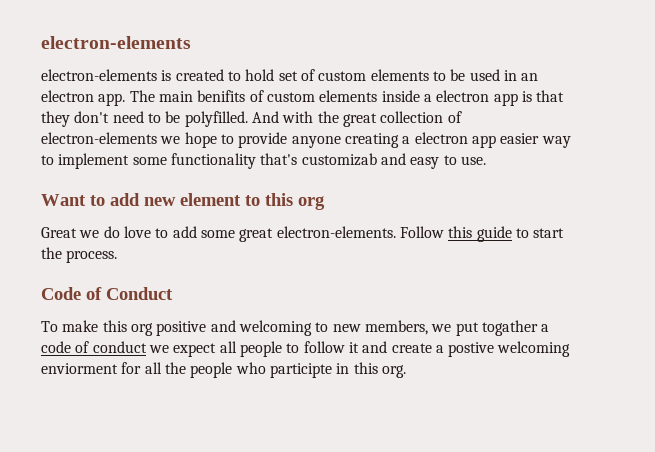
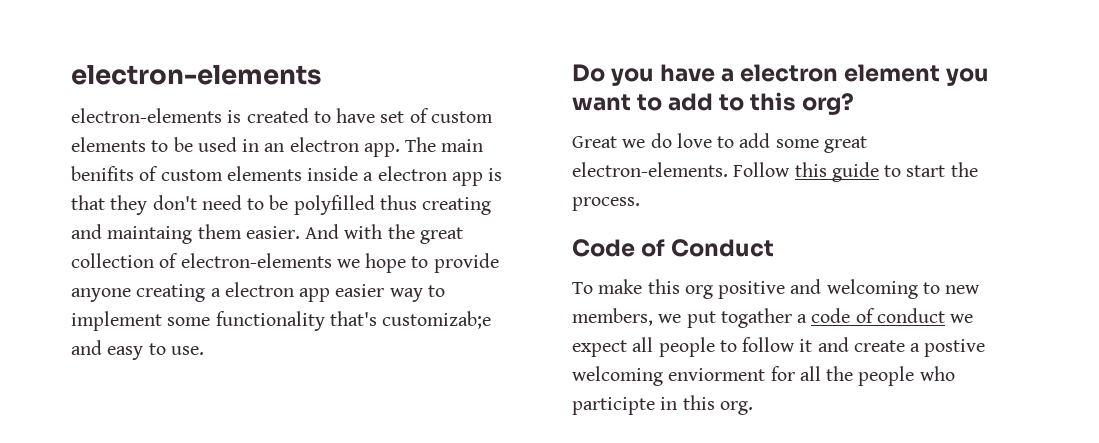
- electron-elements is created to hold set of custom elements to be used in an electron app.
+ electron-elements is created to have set of custom elements to be used in an electron app.
- The main benifits of custom elements inside a electron app is that they don't need to be polyfilled.
+ The main benifits of custom elements inside a electron app is that they don't need to be polyfilled thus creating and maintaing them easier.
- And with the great collection of electron-elements we hope to provide anyone creating a electron app easier way to implement some functionality that's customizab and easy to use.
+ And with the great collection of electron-elements we hope to provide anyone creating a electron app easier way to implement some functionality that's customizab;e and easy to use.
- Want to add new element to this org
+ Do you have a electron element you want to add to this org?

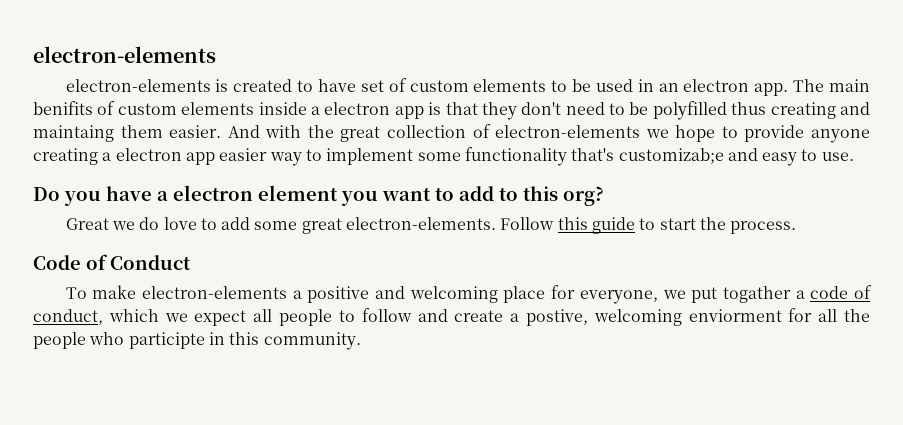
- To make this org positive and welcoming to new members, we put togather a code of conduct we expect all people to follow it and create a postive welcoming enviorment for all the people who participte in this org.
+ To make electron-elements a positive and welcoming place for everyone, we put togather a code of conduct, which we expect all people to follow and create a postive, welcoming enviorment for all the people who participte in this community.

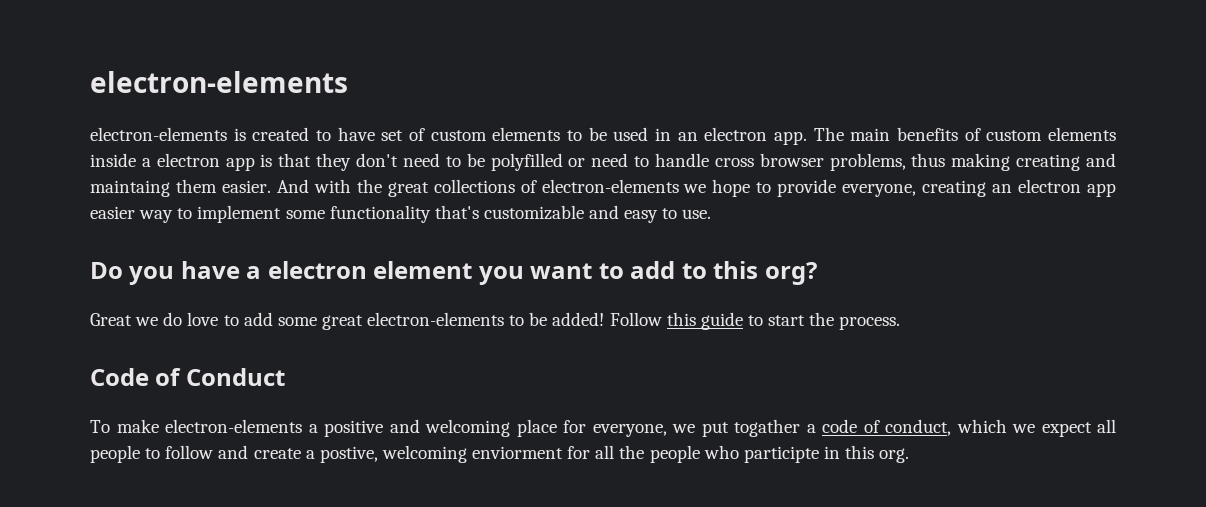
- The main benifits of custom elements inside a electron app is that they don't need to be polyfilled thus creating and maintaing them easier.
+ The main benefits of custom elements inside a electron app is that they don't need to be polyfilled or need to handle cross browser problems, thus making creating and maintaing them easier.
- And with the great collection of electron-elements we hope to provide anyone creating a electron app easier way to implement some functionality that's customizab;e and easy to use.
+ And with the great collections of electron-elements we hope to provide everyone, creating an electron app easier way to implement some functionality that's customizable and easy to use.
- Great we do love to add some great electron-elements.
+ Great we do love to add some great electron-elements to be added!
- To make electron-elements a positive and welcoming place for everyone, we put togather a code of conduct, which we expect all people to follow and create a postive, welcoming enviorment for all the people who participte in this community.
+ To make electron-elements a positive and welcoming place for everyone, we put togather a code of conduct, which we expect all people to follow and create a postive, welcoming enviorment for all the people who participte in this org.

